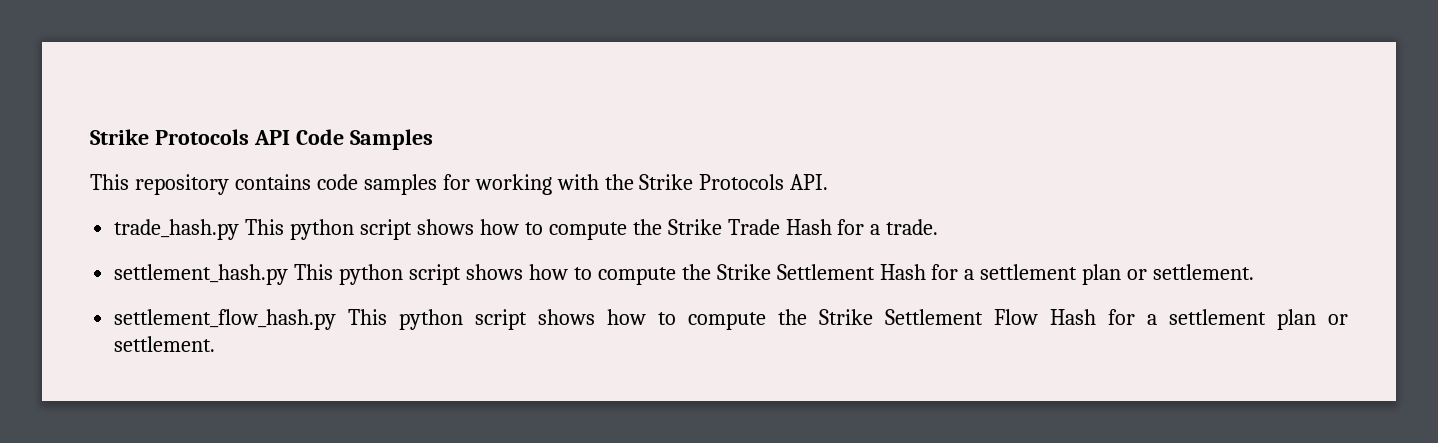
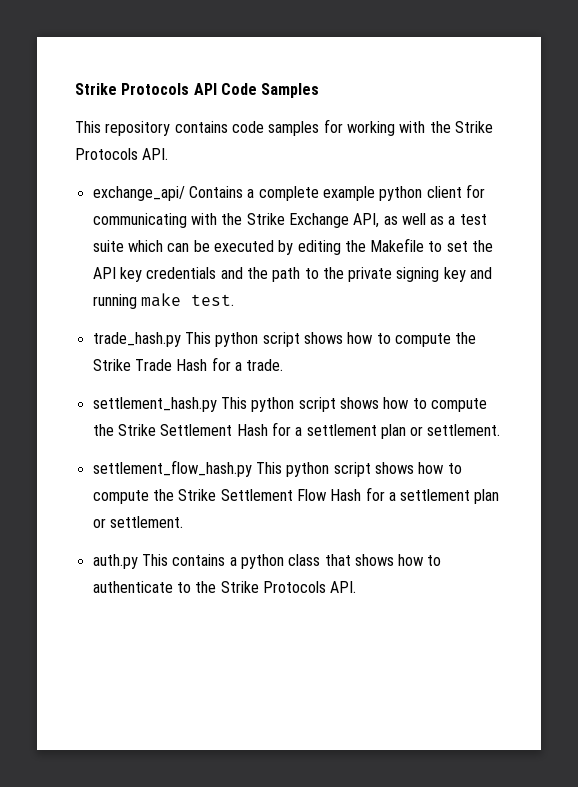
+ exchange_api/ Contains a complete example python client for communicating with the Strike Exchange API, as well as a test suite which can be executed by editing the Makefile to set the API key credentials and the path to the private signing key and running make test.
+ auth.py This contains a python class that shows how to authenticate to the Strike Protocols API.

